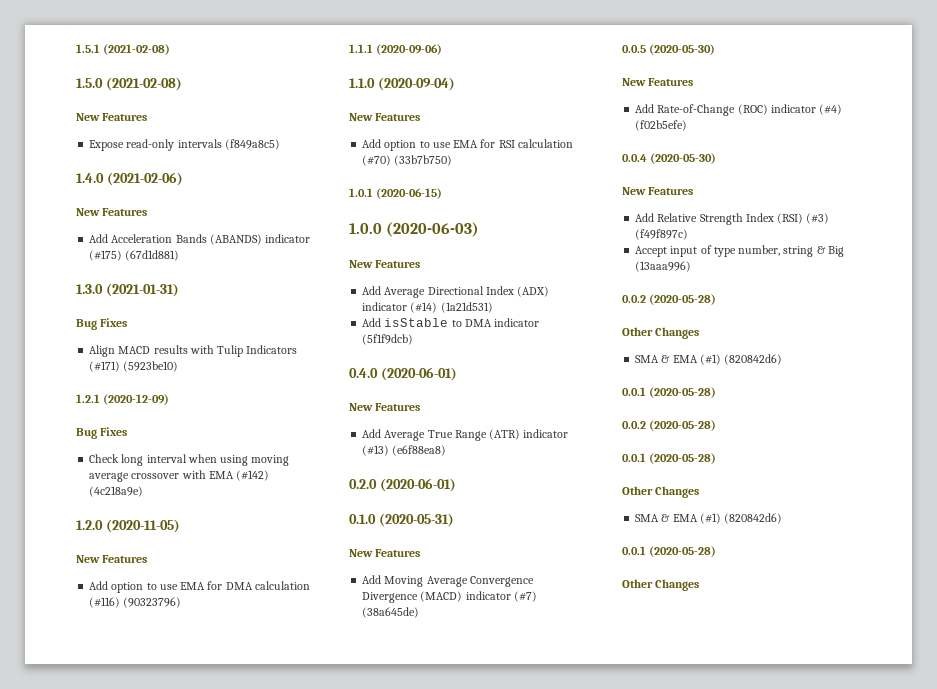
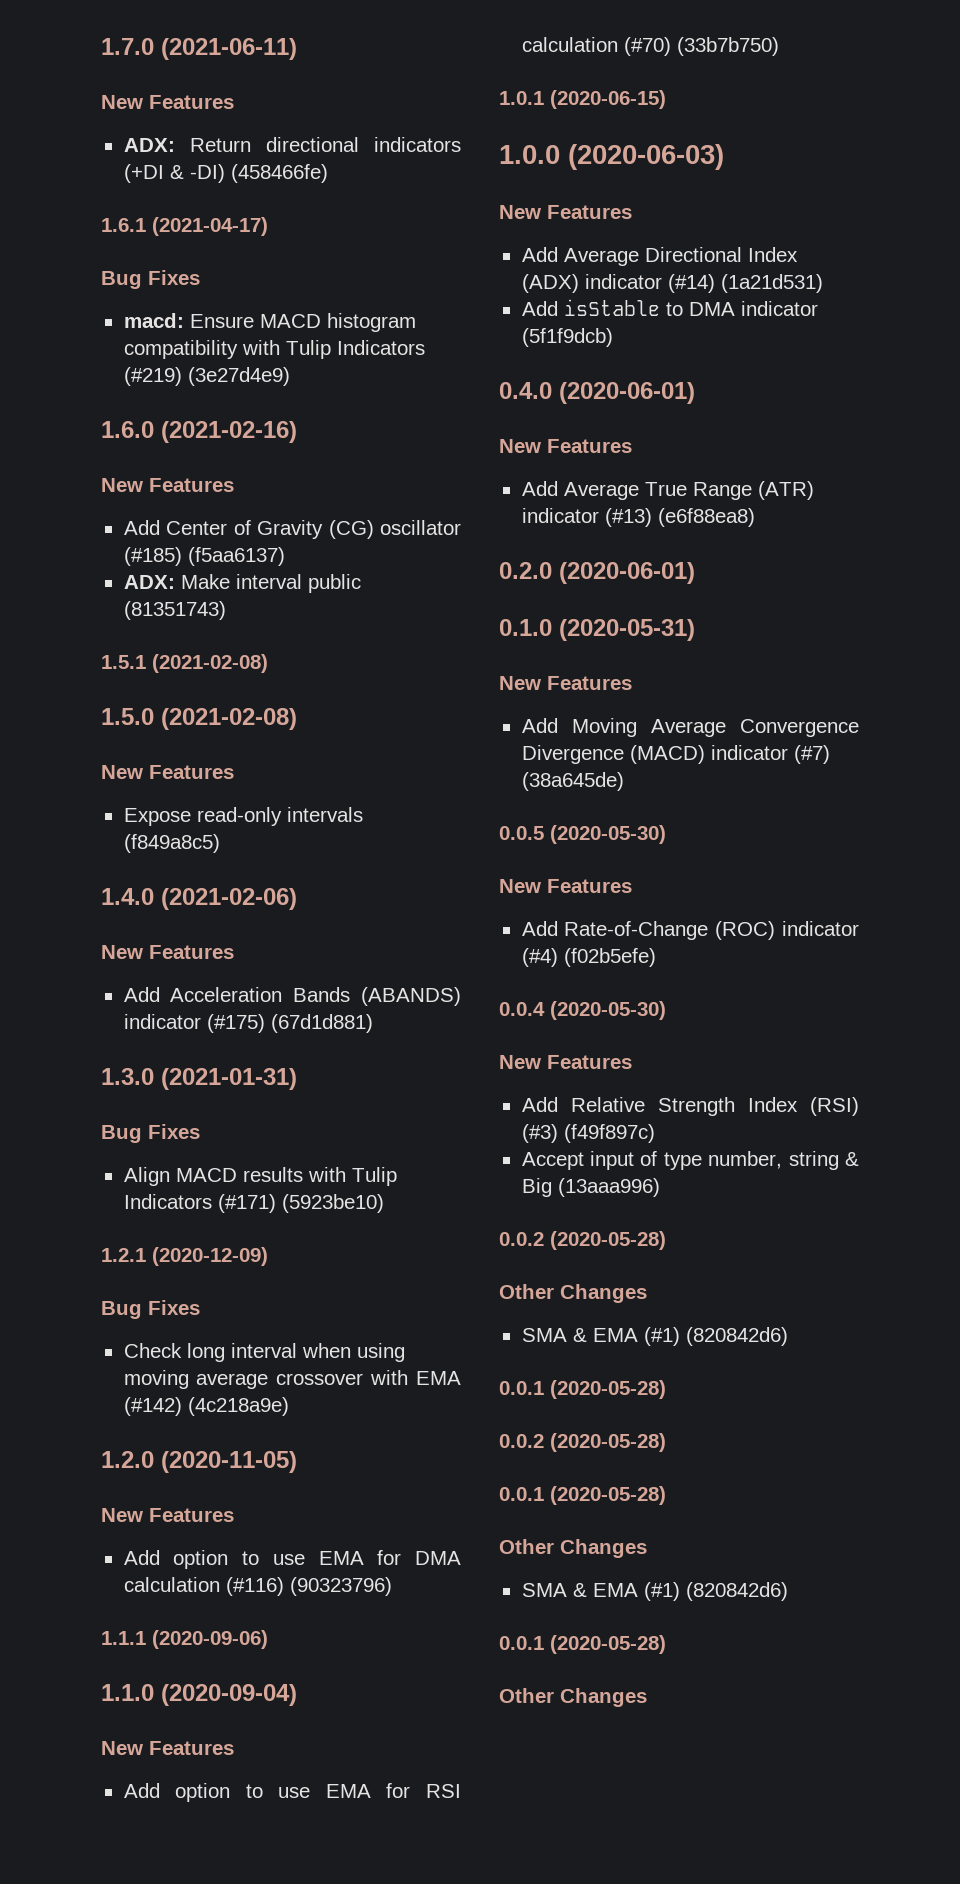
+ 1.7.0 (2021-06-11)
+ New Features
+ ADX: Return directional indicators (+DI & -DI) (458466fe)
+ 1.6.1 (2021-04-17)
+ Bug Fixes
+ macd: Ensure MACD histogram compatibility with Tulip Indicators (#219) (3e27d4e9)
+ 1.6.0 (2021-02-16)
+ New Features
+ Add Center of Gravity (CG) oscillator (#185) (f5aa6137)
+ ADX: Make interval public (81351743)

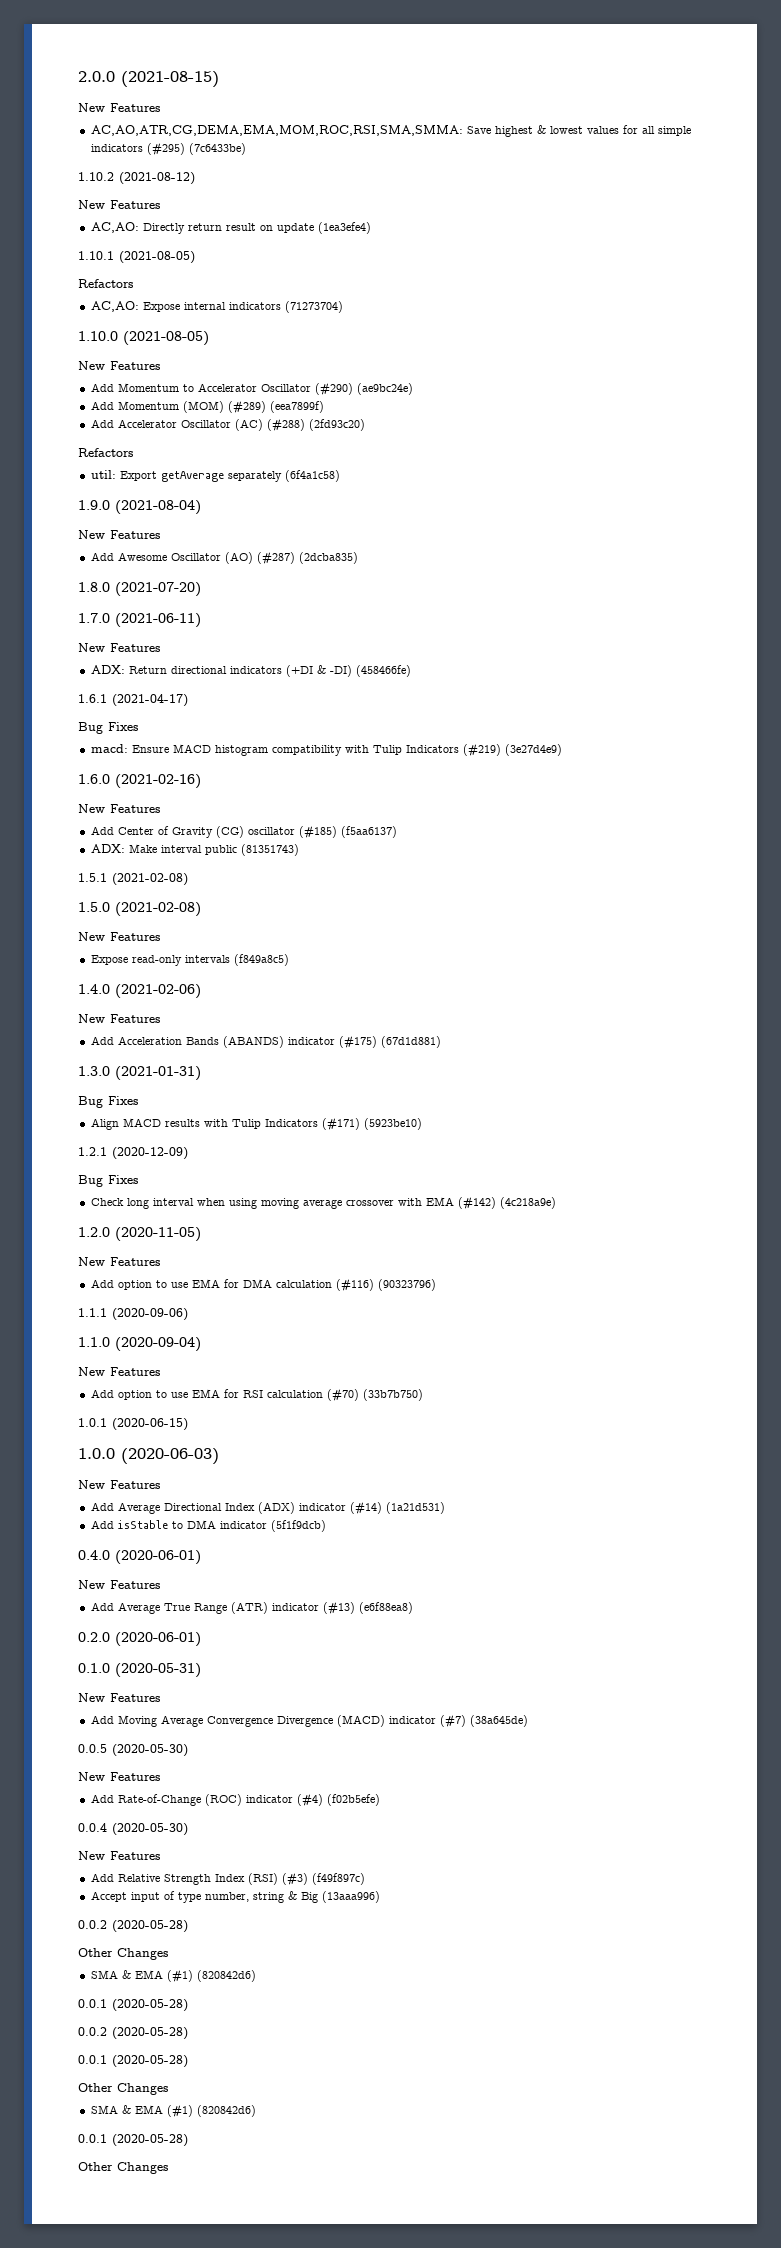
+ 2.0.0 (2021-08-15)
+ New Features
+ AC,AO,ATR,CG,DEMA,EMA,MOM,ROC,RSI,SMA,SMMA: Save highest & lowest values for all simple indicators (#295) (7c6433be)
+ 1.10.2 (2021-08-12)
+ New Features
+ AC,AO: Directly return result on update (1ea3efe4)
+ 1.10.1 (2021-08-05)
+ Refactors
+ AC,AO: Expose internal indicators (71273704)
+ 1.10.0 (2021-08-05)
+ New Features
+ Add Momentum to Accelerator Oscillator (#290) (ae9bc24e)
+ Add Momentum (MOM) (#289) (eea7899f)
+ Add Accelerator Oscillator (AC) (#288) (2fd93c20)
+ Refactors
+ util: Export getAverage separately (6f4a1c58)
+ 1.9.0 (2021-08-04)
+ New Features
+ Add Awesome Oscillator (AO) (#287) (2dcba835)
+ 1.8.0 (2021-07-20)

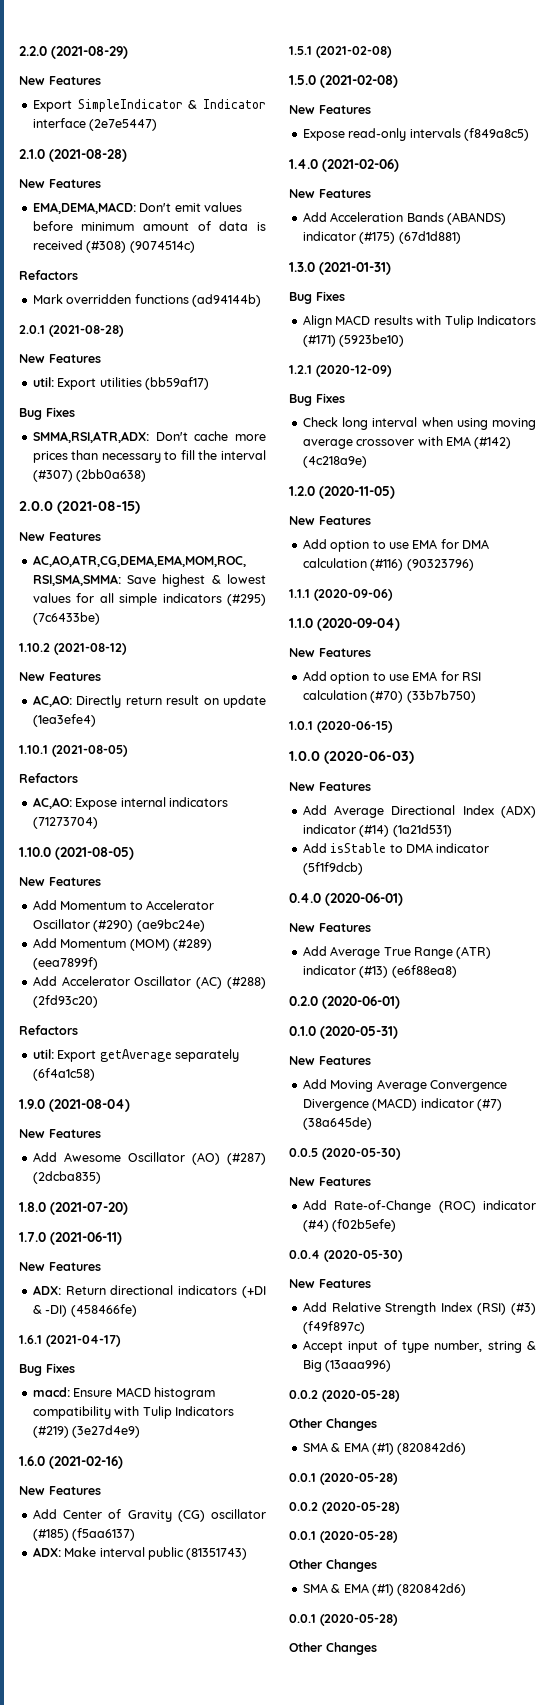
+ 2.2.0 (2021-08-29)
+ New Features
+ Export SimpleIndicator & Indicator interface (2e7e5447)
+ 2.1.0 (2021-08-28)
+ New Features
+ EMA,DEMA,MACD: Don't emit values before minimum amount of data is received (#308) (9074514c)
+ Refactors
+ Mark overridden functions (ad94144b)
+ 2.0.1 (2021-08-28)
+ New Features
+ util: Export utilities (bb59af17)
+ Bug Fixes
+ SMMA,RSI,ATR,ADX: Don't cache more prices than necessary to fill the interval (#307) (2bb0a638)

